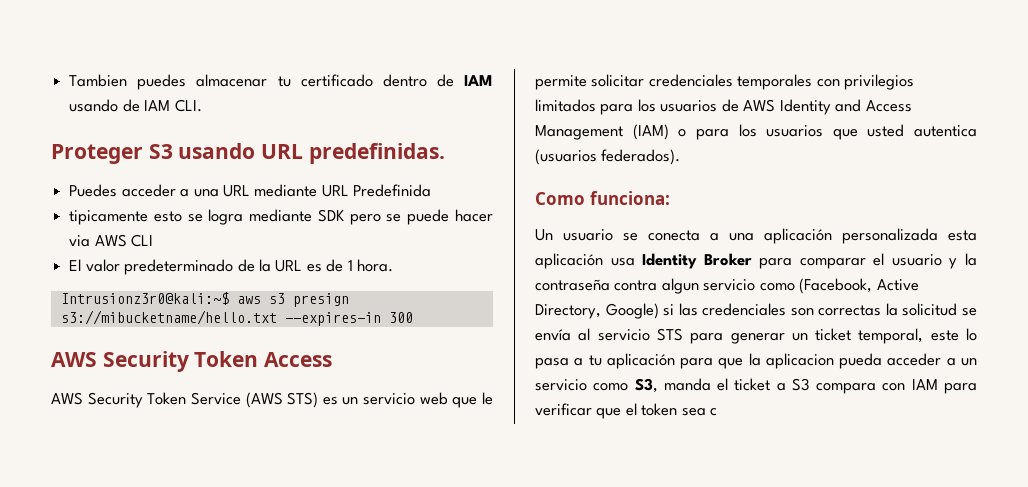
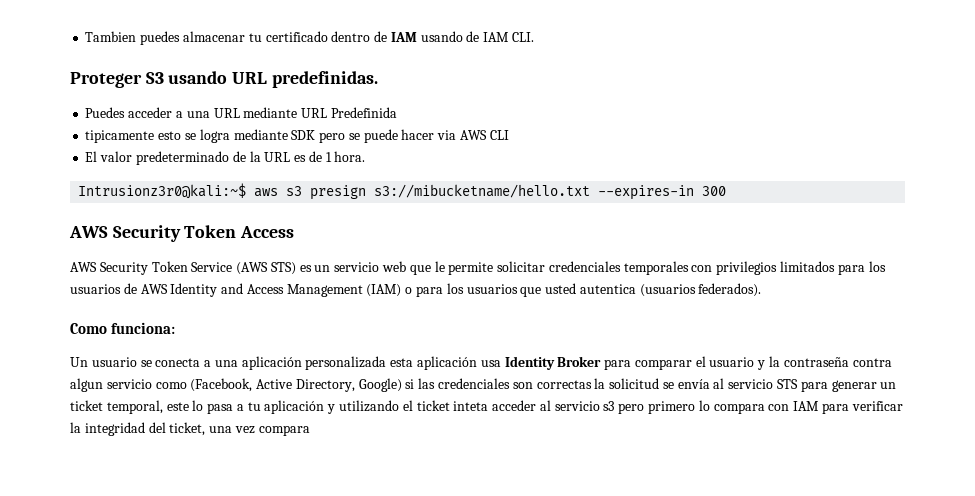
- Un usuario se conecta a una aplicación personalizada esta aplicación usa Identity Broker para comparar el usuario y la contraseña contra algun servicio como (Facebook, Active Directory, Google) si las credenciales son correctas la solicitud se envía al servicio STS para generar un ticket temporal, este lo pasa a tu aplicación para que la aplicacion pueda acceder a un servicio como S3, manda el ticket a S3 compara con IAM para verificar que el token sea c
+ Un usuario se conecta a una aplicación personalizada esta aplicación usa Identity Broker para comparar el usuario y la contraseña contra algun servicio como (Facebook, Active Directory, Google) si las credenciales son correctas la solicitud se envía al servicio STS para generar un ticket temporal, este lo pasa a tu aplicación y utilizando el ticket inteta acceder al servicio s3 pero primero lo compara con IAM para verificar la integridad del ticket, una vez compara

